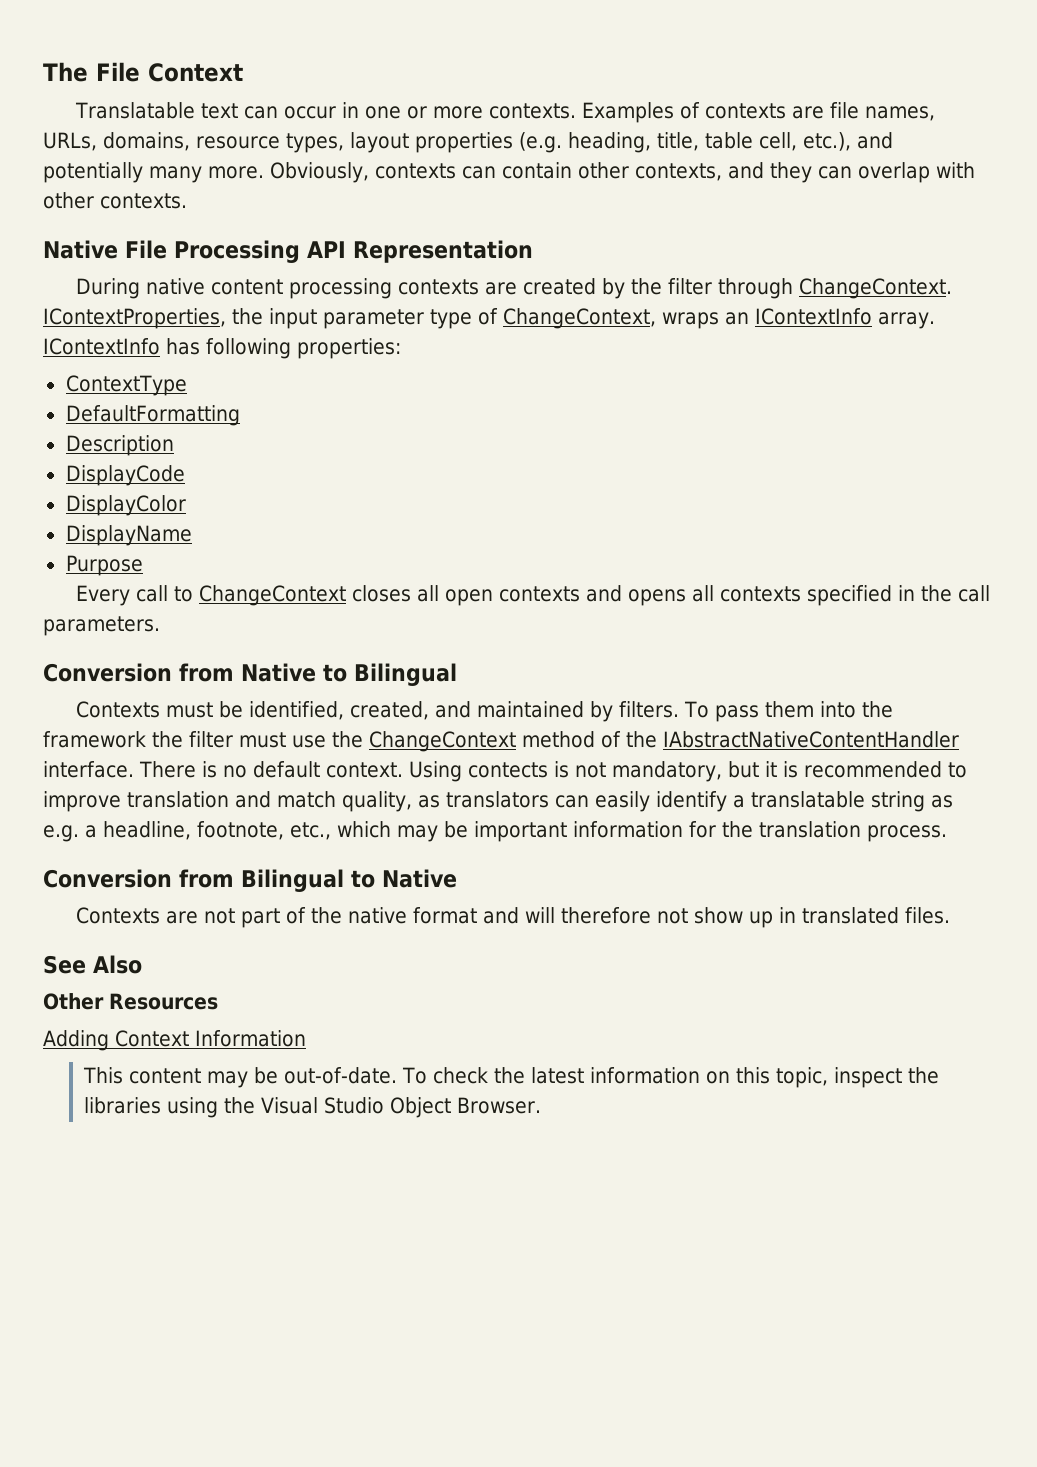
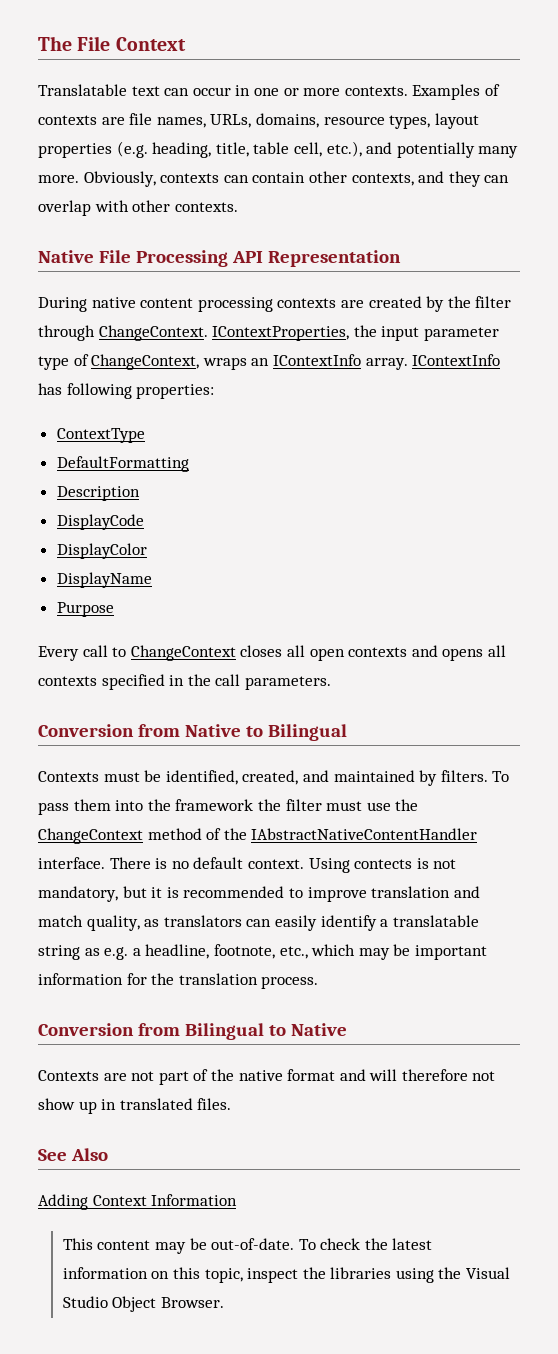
- Other Resources

